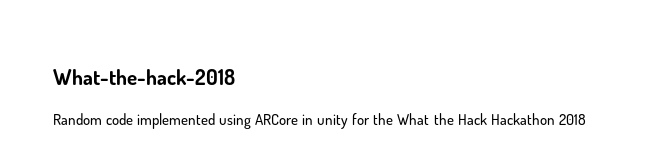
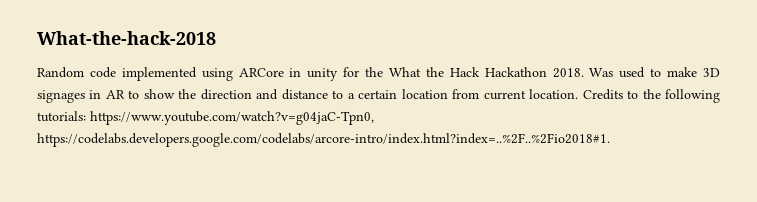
- Random code implemented using ARCore in unity for the What the Hack Hackathon 2018
+ Random code implemented using ARCore in unity for the What the Hack Hackathon 2018. Was used to make 3D signages in AR to show the direction and distance to a certain location from current location. Credits to the following tutorials: https://www.youtube.com/watch?v=g04jaC-Tpn0, https://codelabs.developers.google.com/codelabs/arcore-intro/index.html?index=..%2F..%2Fio2018#1.

